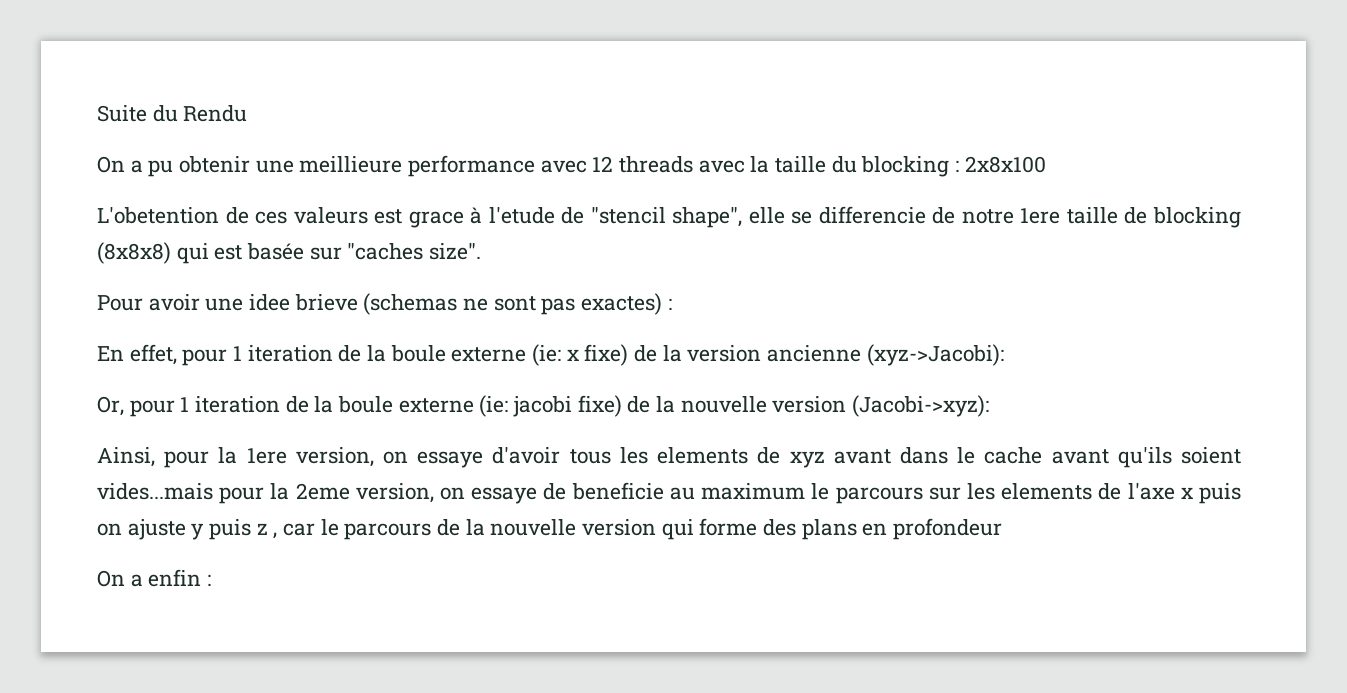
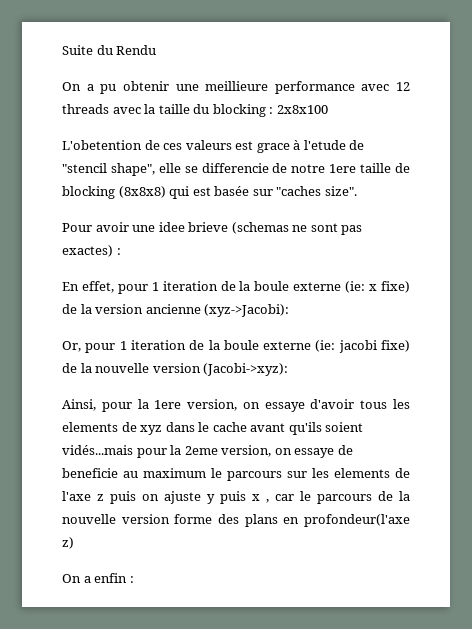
- Ainsi, pour la 1ere version, on essaye d'avoir tous les elements de xyz avant dans le cache avant qu'ils soient vides...mais pour la 2eme version, on essaye de beneficie au maximum le parcours sur les elements de l'axe x puis on ajuste y puis z , car le parcours de la nouvelle version qui forme des plans en profondeur
+ Ainsi, pour la 1ere version, on essaye d'avoir tous les elements de xyz dans le cache avant qu'ils soient vidés...mais pour la 2eme version, on essaye de beneficie au maximum le parcours sur les elements de l'axe z puis on ajuste y puis x , car le parcours de la nouvelle version forme des plans en profondeur(l'axe z)

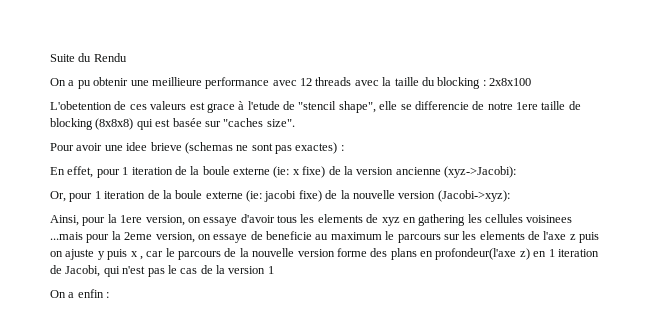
- Ainsi, pour la 1ere version, on essaye d'avoir tous les elements de xyz dans le cache avant qu'ils soient vidés...mais pour la 2eme version, on essaye de beneficie au maximum le parcours sur les elements de l'axe z puis on ajuste y puis x , car le parcours de la nouvelle version forme des plans en profondeur(l'axe z)
+ Ainsi, pour la 1ere version, on essaye d'avoir tous les elements de xyz en gathering les cellules voisinees ...mais pour la 2eme version, on essaye de beneficie au maximum le parcours sur les elements de l'axe z puis on ajuste y puis x , car le parcours de la nouvelle version forme des plans en profondeur(l'axe z) en 1 iteration de Jacobi, qui n'est pas le cas de la version 1

